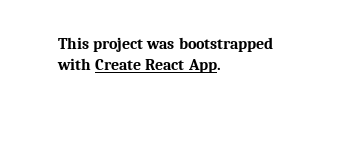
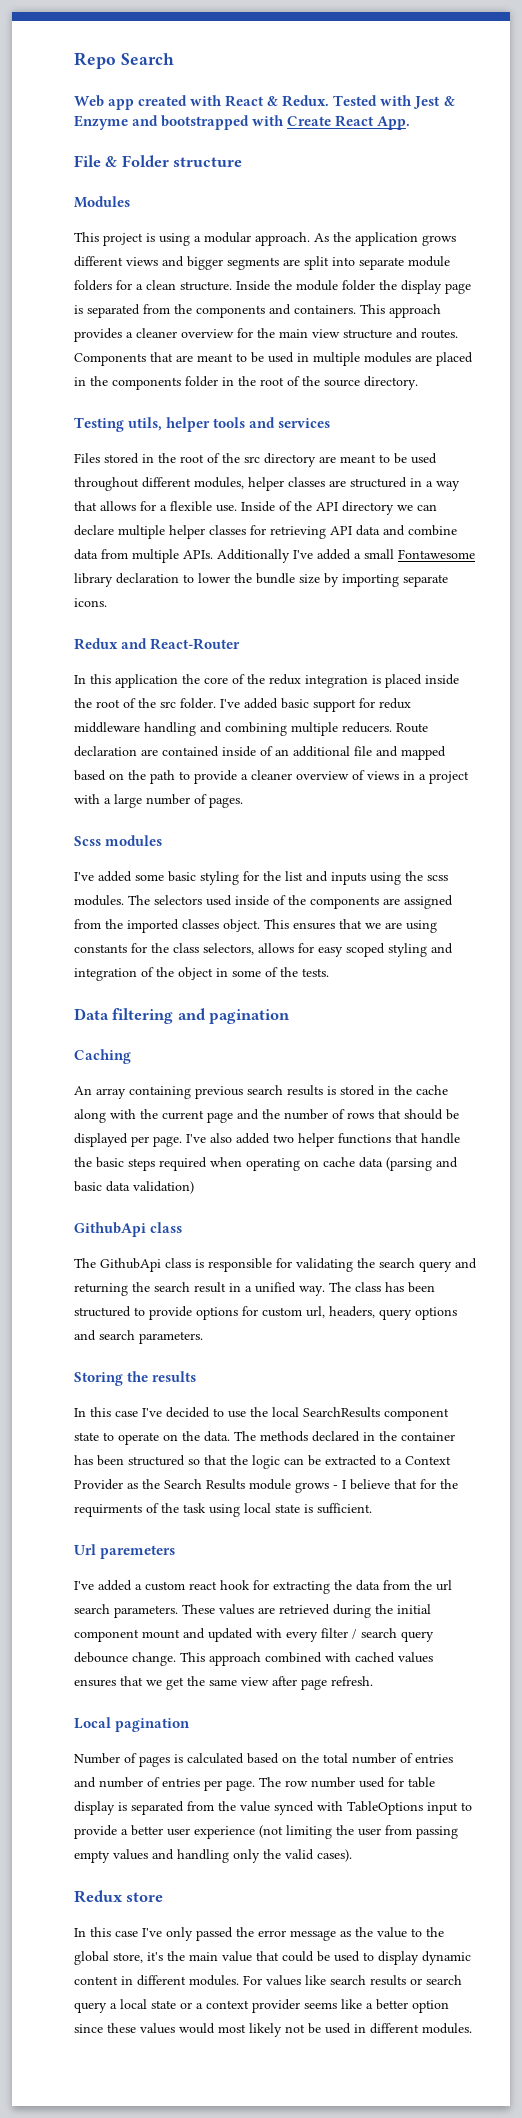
- This project was bootstrapped with Create React App.
+ Repo Search
+ Web app created with React & Redux. Tested with Jest & Enzyme and bootstrapped with Create React App.
+ File & Folder structure
+ Modules
+ This project is using a modular approach. As the application grows different views and bigger segments are split into separate module folders for a clean structure. Inside the module folder the display page is separated from the components and containers. This approach provides a cleaner overview for the main view structure and routes. Components that are meant to be used in multiple modules are placed in the components folder in the root of the source directory.
+ Testing utils, helper tools and services
+ Files stored in the root of the src directory are meant to be used throughout different modules, helper classes are structured in a way that allows for a flexible use. Inside of the API directory we can declare multiple helper classes for retrieving API data and combine data from multiple APIs. Additionally I've added a small Fontawesome library declaration to lower the bundle size by importing separate icons.
+ Redux and React-Router
+ In this application the core of the redux integration is placed inside the root of the src folder. I've added basic support for redux middleware handling and combining multiple reducers. Route declaration are contained inside of an additional file and mapped based on the path to provide a cleaner overview of views in a project with a large number of pages.
+ Scss modules
+ I've added some basic styling for the list and inputs using the scss modules. The selectors used inside of the components are assigned from the imported classes object. This ensures that we are using constants for the class selectors, allows for easy scoped styling and integration of the object in some of the tests.
+ Data filtering and pagination
+ Caching
+ An array containing previous search results is stored in the cache along with the current page and the number of rows that should be displayed per page. I've also added two helper functions that handle the basic steps required when operating on cache data (parsing and basic data validation)
+ GithubApi class
+ The GithubApi class is responsible for validating the search query and returning the search result in a unified way. The class has been structured to provide options for custom url, headers, query options and search parameters.
+ Storing the results
+ In this case I've decided to use the local SearchResults component state to operate on the data. The methods declared in the container has been structured so that the logic can be extracted to a Context Provider as the Search Results module grows - I believe that for the requirments of the task using local state is sufficient.
+ Url paremeters
+ I've added a custom react hook for extracting the data from the url search parameters. These values are retrieved during the initial component mount and updated with every filter / search query debounce change. This approach combined with cached values ensures that we get the same view after page refresh.
+ Local pagination
+ Number of pages is calculated based on the total number of entries and number of entries per page. The row number used for table display is separated from the value synced with TableOptions input to provide a better user experience (not limiting the user from passing empty values and handling only the valid cases).
+ Redux store
+ In this case I've only passed the error message as the value to the global store, it's the main value that could be used to display dynamic content in different modules. For values like search results or search query a local state or a context provider seems like a better option since these values would most likely not be used in different modules.

